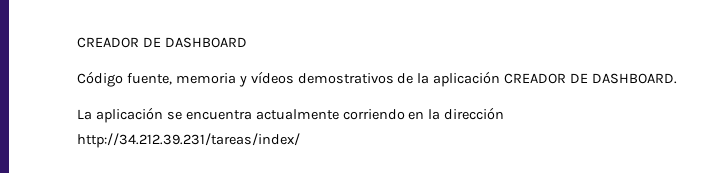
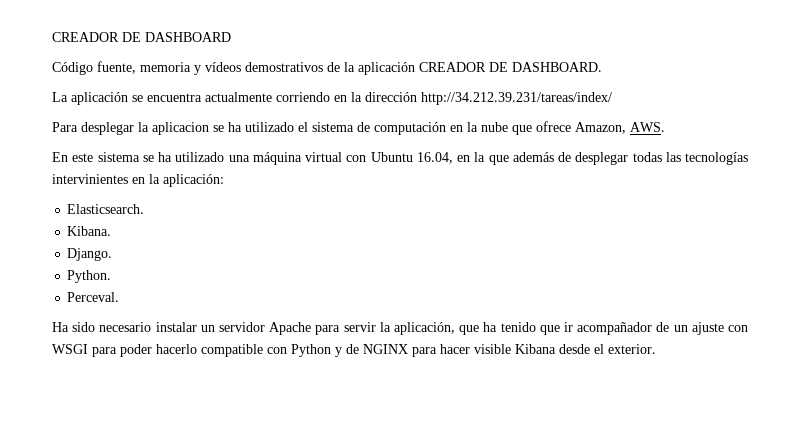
+ Para desplegar la aplicacion se ha utilizado el sistema de computación en la nube que ofrece Amazon, AWS.
+ En este sistema se ha utilizado una máquina virtual con Ubuntu 16.04, en la que además de desplegar todas las tecnologías intervinientes en la aplicación:
+ Elasticsearch.
+ Kibana.
+ Django.
+ Python.
+ Perceval.
+ Ha sido necesario instalar un servidor Apache para servir la aplicación, que ha tenido que ir acompañador de un ajuste con WSGI para poder hacerlo compatible con Python y de NGINX para hacer visible Kibana desde el exterior.

